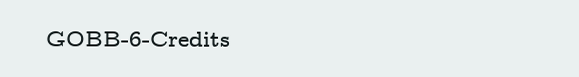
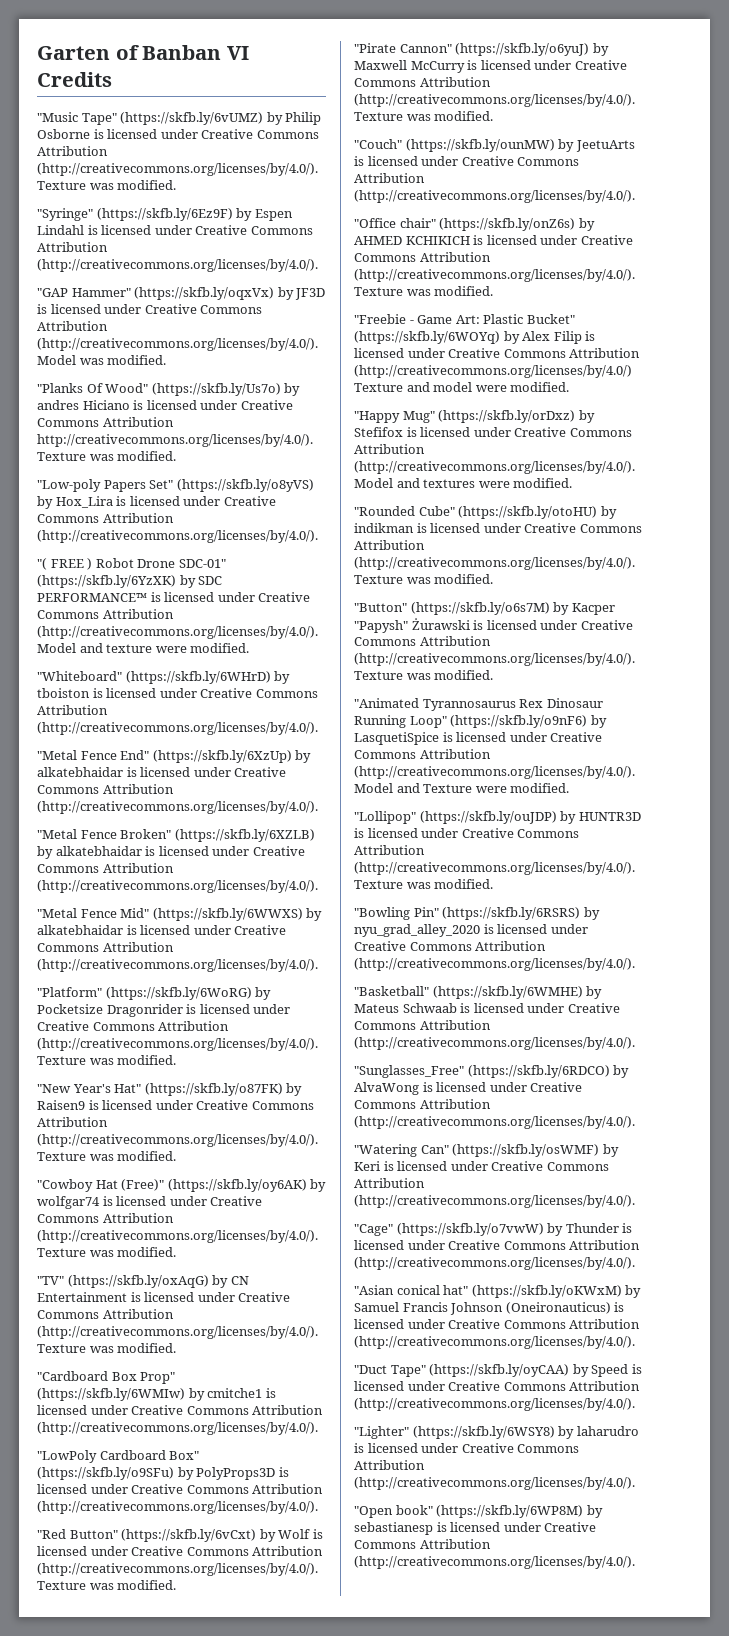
- GOBB-6-Credits
+ Garten of Banban VI Credits
+ "Music Tape" (https://skfb.ly/6vUMZ) by Philip Osborne is licensed under Creative Commons Attribution (http://creativecommons.org/licenses/by/4.0/). Texture was modified.
+ "Syringe" (https://skfb.ly/6Ez9F) by Espen Lindahl is licensed under Creative Commons Attribution (http://creativecommons.org/licenses/by/4.0/).
+ "GAP Hammer" (https://skfb.ly/oqxVx) by JF3D is licensed under Creative Commons Attribution (http://creativecommons.org/licenses/by/4.0/). Model was modified.
+ "Planks Of Wood" (https://skfb.ly/Us7o) by andres Hiciano is licensed under Creative Commons Attribution http://creativecommons.org/licenses/by/4.0/). Texture was modified.
+ "Low-poly Papers Set" (https://skfb.ly/o8yVS) by Hox_Lira is licensed under Creative Commons Attribution (http://creativecommons.org/licenses/by/4.0/).
+ "( FREE ) Robot Drone SDC-01" (https://skfb.ly/6YzXK) by SDC PERFORMANCE™ is licensed under Creative Commons Attribution (http://creativecommons.org/licenses/by/4.0/). Model and texture were modified.
+ "Whiteboard" (https://skfb.ly/6WHrD) by tboiston is licensed under Creative Commons Attribution (http://creativecommons.org/licenses/by/4.0/).
+ "Metal Fence End" (https://skfb.ly/6XzUp) by alkatebhaidar is licensed under Creative Commons Attribution (http://creativecommons.org/licenses/by/4.0/).
+ "Metal Fence Broken" (https://skfb.ly/6XZLB) by alkatebhaidar is licensed under Creative Commons Attribution (http://creativecommons.org/licenses/by/4.0/).
+ "Metal Fence Mid" (https://skfb.ly/6WWXS) by alkatebhaidar is licensed under Creative Commons Attribution (http://creativecommons.org/licenses/by/4.0/).
+ "Platform" (https://skfb.ly/6WoRG) by Pocketsize Dragonrider is licensed under Creative Commons Attribution (http://creativecommons.org/licenses/by/4.0/). Texture was modified.
+ "New Year's Hat" (https://skfb.ly/o87FK) by Raisen9 is licensed under Creative Commons Attribution (http://creativecommons.org/licenses/by/4.0/). Texture was modified.
+ "Cowboy Hat (Free)" (https://skfb.ly/oy6AK) by wolfgar74 is licensed under Creative Commons Attribution (http://creativecommons.org/licenses/by/4.0/). Texture was modified.
+ "TV" (https://skfb.ly/oxAqG) by CN Entertainment is licensed under Creative Commons Attribution (http://creativecommons.org/licenses/by/4.0/). Texture was modified.
+ "Cardboard Box Prop" (https://skfb.ly/6WMIw) by cmitche1 is licensed under Creative Commons Attribution (http://creativecommons.org/licenses/by/4.0/).
+ "LowPoly Cardboard Box" (https://skfb.ly/o9SFu) by PolyProps3D is licensed under Creative Commons Attribution (http://creativecommons.org/licenses/by/4.0/).
+ "Red Button" (https://skfb.ly/6vCxt) by Wolf is licensed under Creative Commons Attribution (http://creativecommons.org/licenses/by/4.0/). Texture was modified.
+ "Pirate Cannon" (https://skfb.ly/o6yuJ) by Maxwell McCurry is licensed under Creative Commons Attribution (http://creativecommons.org/licenses/by/4.0/). Texture was modified.
+ "Couch" (https://skfb.ly/ounMW) by JeetuArts is licensed under Creative Commons Attribution (http://creativecommons.org/licenses/by/4.0/).
+ "Office chair" (https://skfb.ly/onZ6s) by AHMED KCHIKICH is licensed under Creative Commons Attribution (http://creativecommons.org/licenses/by/4.0/). Texture was modified.
+ "Freebie - Game Art: Plastic Bucket" (https://skfb.ly/6WOYq) by Alex Filip is licensed under Creative Commons Attribution (http://creativecommons.org/licenses/by/4.0/) Texture and model were modified.
+ "Happy Mug" (https://skfb.ly/orDxz) by Stefifox is licensed under Creative Commons Attribution (http://creativecommons.org/licenses/by/4.0/). Model and textures were modified.
+ "Rounded Cube" (https://skfb.ly/otoHU) by indikman is licensed under Creative Commons Attribution (http://creativecommons.org/licenses/by/4.0/). Texture was modified.
+ "Button" (https://skfb.ly/o6s7M) by Kacper "Papysh" Żurawski is licensed under Creative Commons Attribution (http://creativecommons.org/licenses/by/4.0/). Texture was modified.
+ "Animated Tyrannosaurus Rex Dinosaur Running Loop" (https://skfb.ly/o9nF6) by LasquetiSpice is licensed under Creative Commons Attribution (http://creativecommons.org/licenses/by/4.0/). Model and Texture were modified.
+ "Lollipop" (https://skfb.ly/ouJDP) by HUNTR3D is licensed under Creative Commons Attribution (http://creativecommons.org/licenses/by/4.0/). Texture was modified.
+ "Bowling Pin" (https://skfb.ly/6RSRS) by nyu_grad_alley_2020 is licensed under Creative Commons Attribution (http://creativecommons.org/licenses/by/4.0/).
+ "Basketball" (https://skfb.ly/6WMHE) by Mateus Schwaab is licensed under Creative Commons Attribution (http://creativecommons.org/licenses/by/4.0/).
+ "Sunglasses_Free" (https://skfb.ly/6RDCO) by AlvaWong is licensed under Creative Commons Attribution (http://creativecommons.org/licenses/by/4.0/).
+ "Watering Can" (https://skfb.ly/osWMF) by Keri is licensed under Creative Commons Attribution (http://creativecommons.org/licenses/by/4.0/).
+ "Cage" (https://skfb.ly/o7vwW) by Thunder is licensed under Creative Commons Attribution (http://creativecommons.org/licenses/by/4.0/).
+ "Asian conical hat" (https://skfb.ly/oKWxM) by Samuel Francis Johnson (Oneironauticus) is licensed under Creative Commons Attribution (http://creativecommons.org/licenses/by/4.0/).
+ "Duct Tape" (https://skfb.ly/oyCAA) by Speed is licensed under Creative Commons Attribution (http://creativecommons.org/licenses/by/4.0/).
+ "Lighter" (https://skfb.ly/6WSY8) by laharudro is licensed under Creative Commons Attribution (http://creativecommons.org/licenses/by/4.0/).
+ "Open book" (https://skfb.ly/6WP8M) by sebastianesp is licensed under Creative Commons Attribution (http://creativecommons.org/licenses/by/4.0/).

